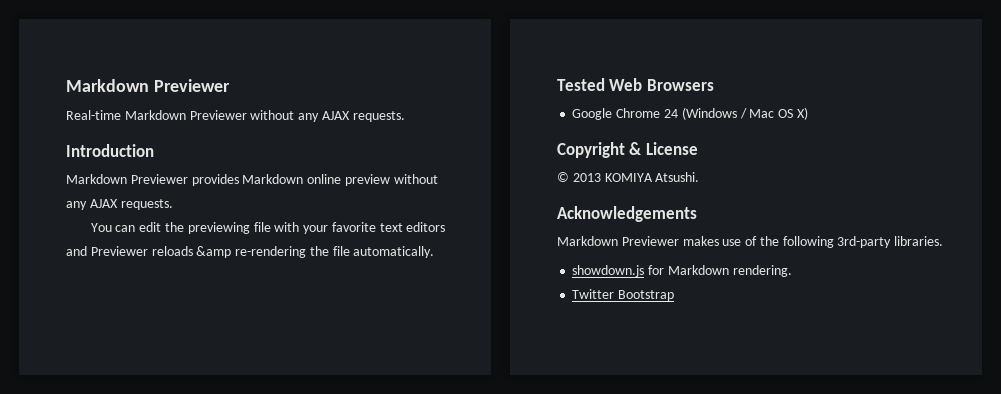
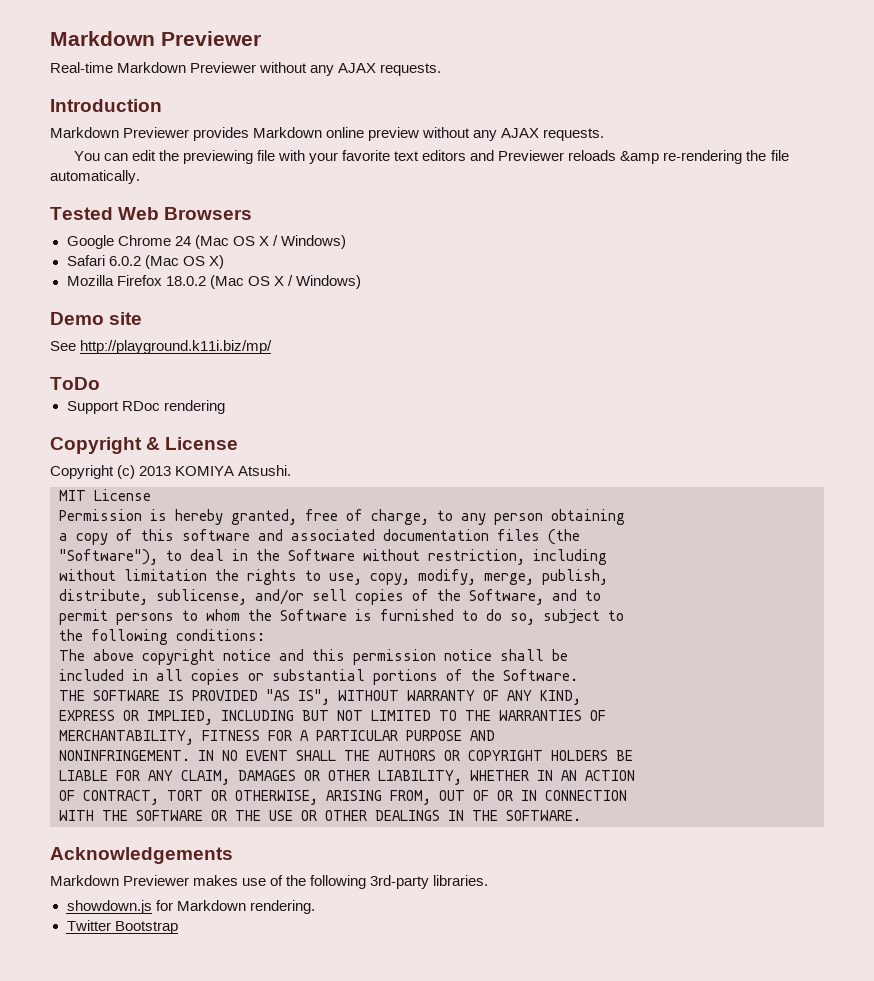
- Google Chrome 24 (Windows / Mac OS X)
+ Google Chrome 24 (Mac OS X / Windows)
+ Safari 6.0.2 (Mac OS X)
+ Mozilla Firefox 18.0.2 (Mac OS X / Windows)
+ Demo site
+ See http://playground.k11i.biz/mp/
+ ToDo
+ Support RDoc rendering
- © 2013 KOMIYA Atsushi.
+ Copyright (c) 2013 KOMIYA Atsushi.
+ MIT License
+ Permission is hereby granted, free of charge, to any person obtaining
+ a copy of this software and associated documentation files (the
+ "Software"), to deal in the Software without restriction, including
+ without limitation the rights to use, copy, modify, merge, publish,
+ distribute, sublicense, and/or sell copies of the Software, and to
+ permit persons to whom the Software is furnished to do so, subject to
+ the following conditions:
+ The above copyright notice and this permission notice shall be
+ included in all copies or substantial portions of the Software.
+ THE SOFTWARE IS PROVIDED "AS IS", WITHOUT WARRANTY OF ANY KIND,
+ EXPRESS OR IMPLIED, INCLUDING BUT NOT LIMITED TO THE WARRANTIES OF
+ MERCHANTABILITY, FITNESS FOR A PARTICULAR PURPOSE AND
+ NONINFRINGEMENT. IN NO EVENT SHALL THE AUTHORS OR COPYRIGHT HOLDERS BE
+ LIABLE FOR ANY CLAIM, DAMAGES OR OTHER LIABILITY, WHETHER IN AN ACTION
+ OF CONTRACT, TORT OR OTHERWISE, ARISING FROM, OUT OF OR IN CONNECTION
+ WITH THE SOFTWARE OR THE USE OR OTHER DEALINGS IN THE SOFTWARE.

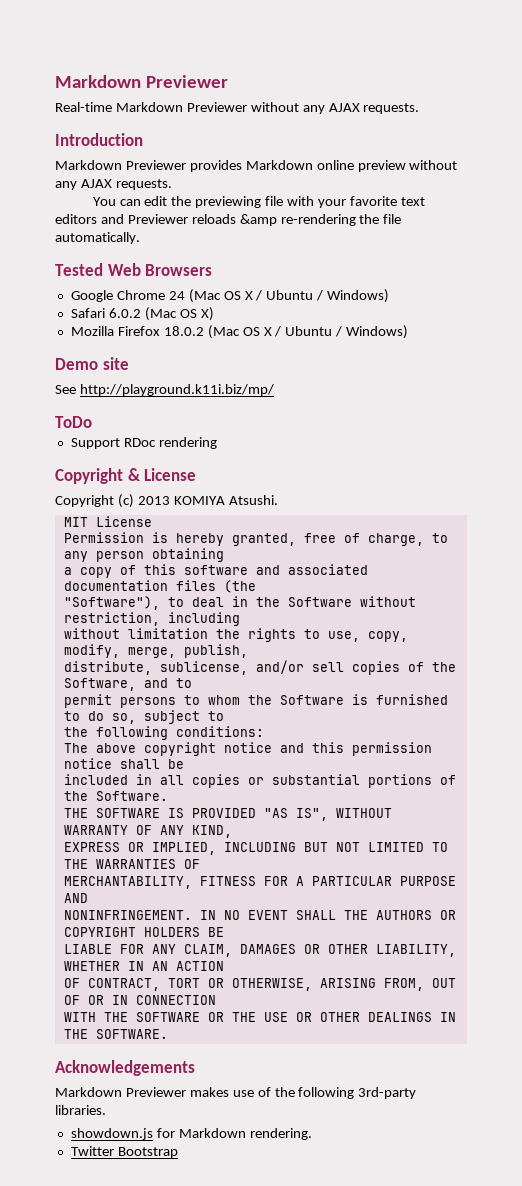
- Google Chrome 24 (Mac OS X / Windows)
+ Google Chrome 24 (Mac OS X / Ubuntu / Windows)
- Mozilla Firefox 18.0.2 (Mac OS X / Windows)
+ Mozilla Firefox 18.0.2 (Mac OS X / Ubuntu / Windows)

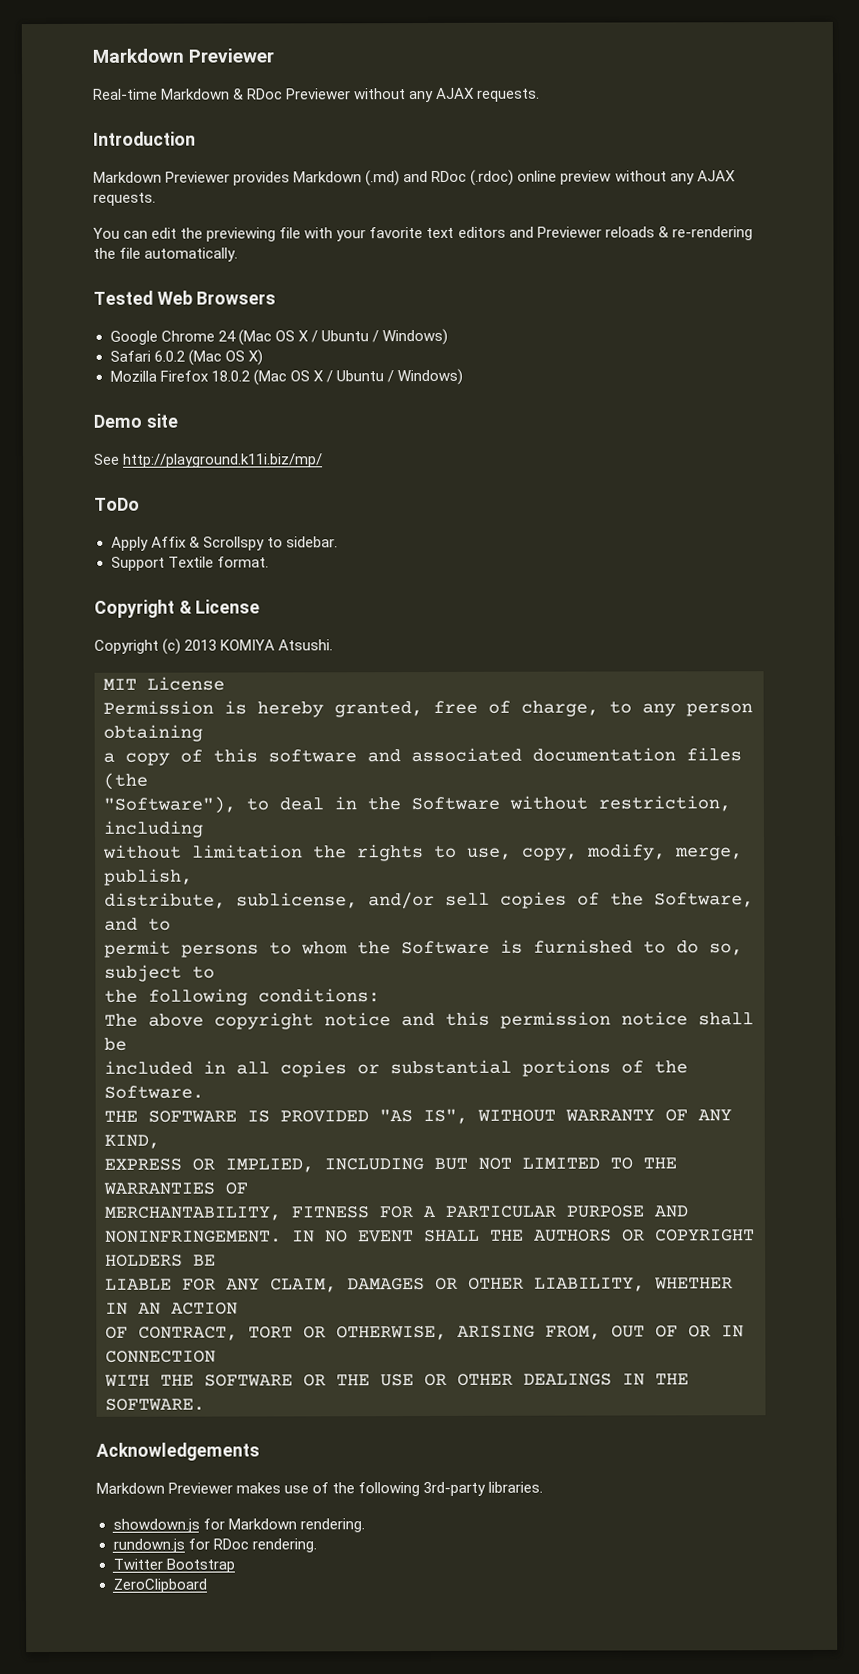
- Real-time Markdown Previewer without any AJAX requests.
+ Real-time Markdown & RDoc Previewer without any AJAX requests.
- Markdown Previewer provides Markdown online preview without any AJAX requests.
+ Markdown Previewer provides Markdown (.md) and RDoc (.rdoc) online preview without any AJAX requests.
- You can edit the previewing file with your favorite text editors and Previewer reloads &amp re-rendering the file automatically.
+ You can edit the previewing file with your favorite text editors and Previewer reloads & re-rendering the file automatically.
+ Apply Affix & Scrollspy to sidebar.
- Support RDoc rendering
+ Support Textile format.
+ rundown.js for RDoc rendering.
+ ZeroClipboard

